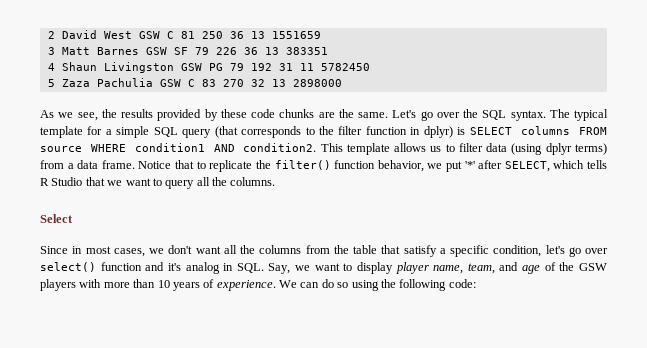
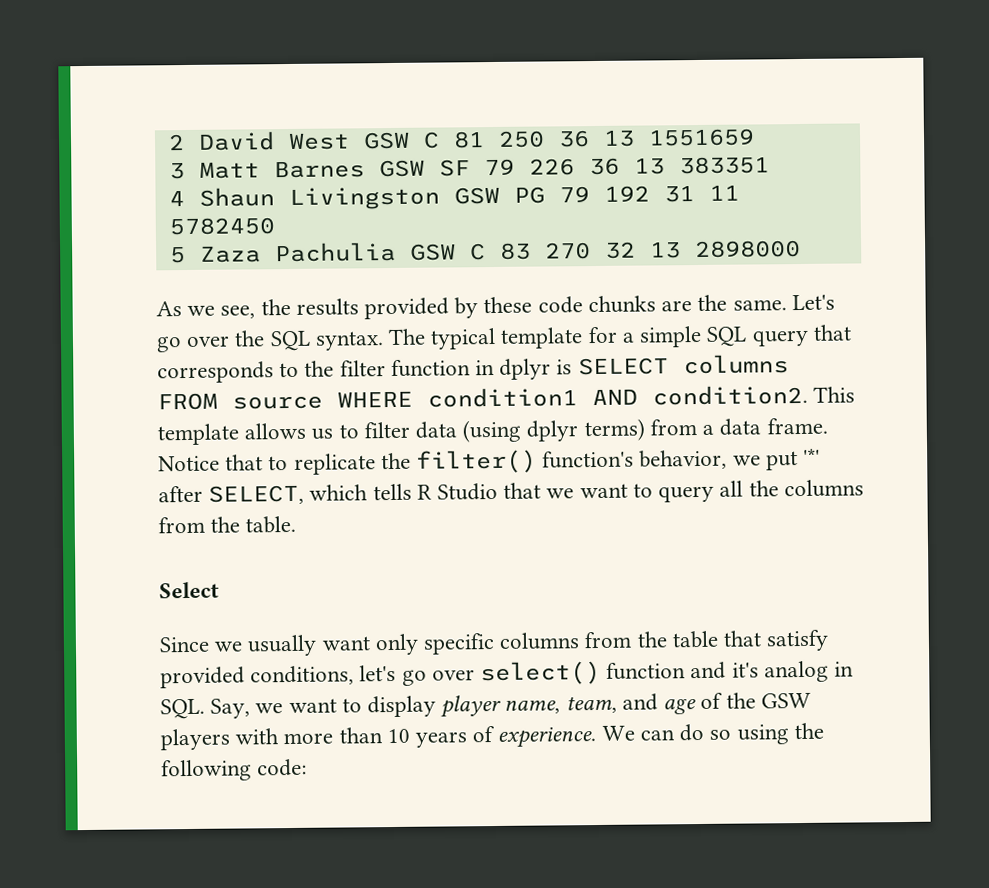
- The typical template for a simple SQL query (that corresponds to the filter function in dplyr) is SELECT columns FROM source WHERE condition1 AND condition2.
+ The typical template for a simple SQL query that corresponds to the filter function in dplyr is SELECT columns FROM source WHERE condition1 AND condition2.
- Notice that to replicate the filter() function behavior, we put '*' after SELECT, which tells R Studio that we want to query all the columns.
+ Notice that to replicate the filter() function's behavior, we put '*' after SELECT, which tells R Studio that we want to query all the columns from the table.
  Select
- Since in most cases, we don't want all the columns from the table that satisfy a specific condition, let's go over select() function and it's analog in SQL. Say, we want to display player name, team, and age of the GSW players with more than 10 years of experience.
+ Since we usually want only specific columns from the table that satisfy provided conditions, let's go over select() function and it's analog in SQL. Say, we want to display player name, team, and age of the GSW players with more than 10 years of experience.

